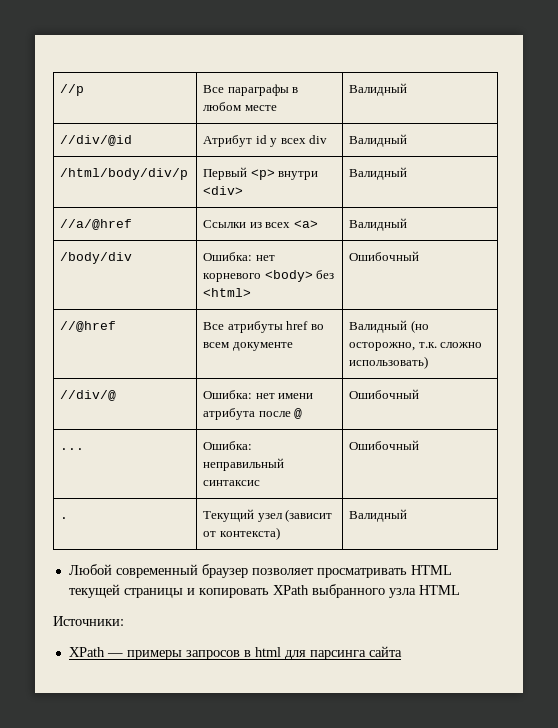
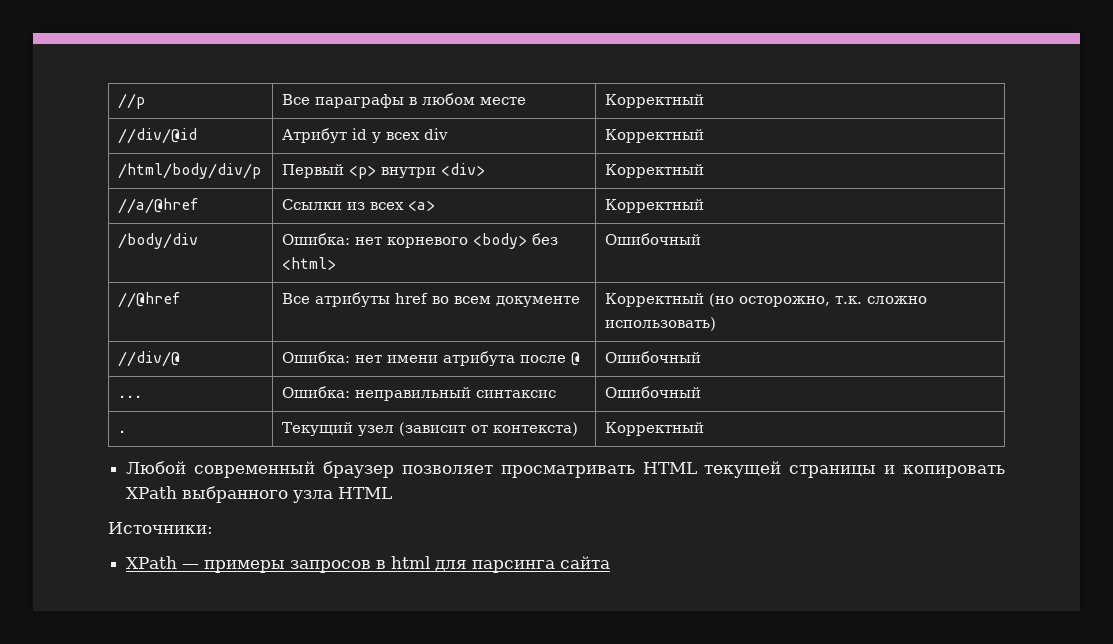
- //p | Все параграфы в любом месте | Валидный
+ //p | Все параграфы в любом месте | Корректный
- //div/@id | Атрибут id у всех div | Валидный
+ //div/@id | Атрибут id у всех div | Корректный
- /html/body/div/p | Первый <p> внутри <div> | Валидный
+ /html/body/div/p | Первый <p> внутри <div> | Корректный
- //a/@href | Ссылки из всех <a> | Валидный
+ //a/@href | Ссылки из всех <a> | Корректный
- //@href | Все атрибуты href во всем документе | Валидный (но осторожно, т.к. сложно использовать)
+ //@href | Все атрибуты href во всем документе | Корректный (но осторожно, т.к. сложно использовать)
- . | Текущий узел (зависит от контекста) | Валидный
+ . | Текущий узел (зависит от контекста) | Корректный

